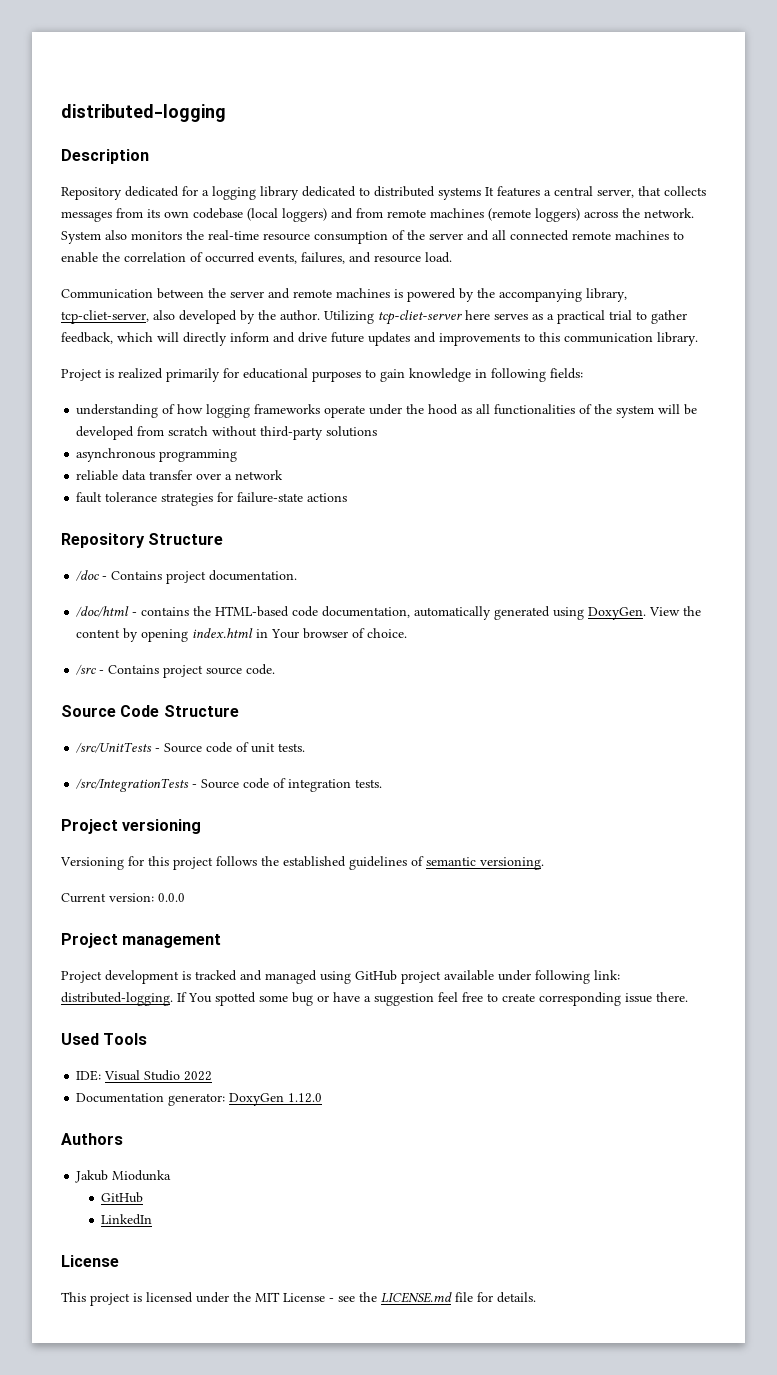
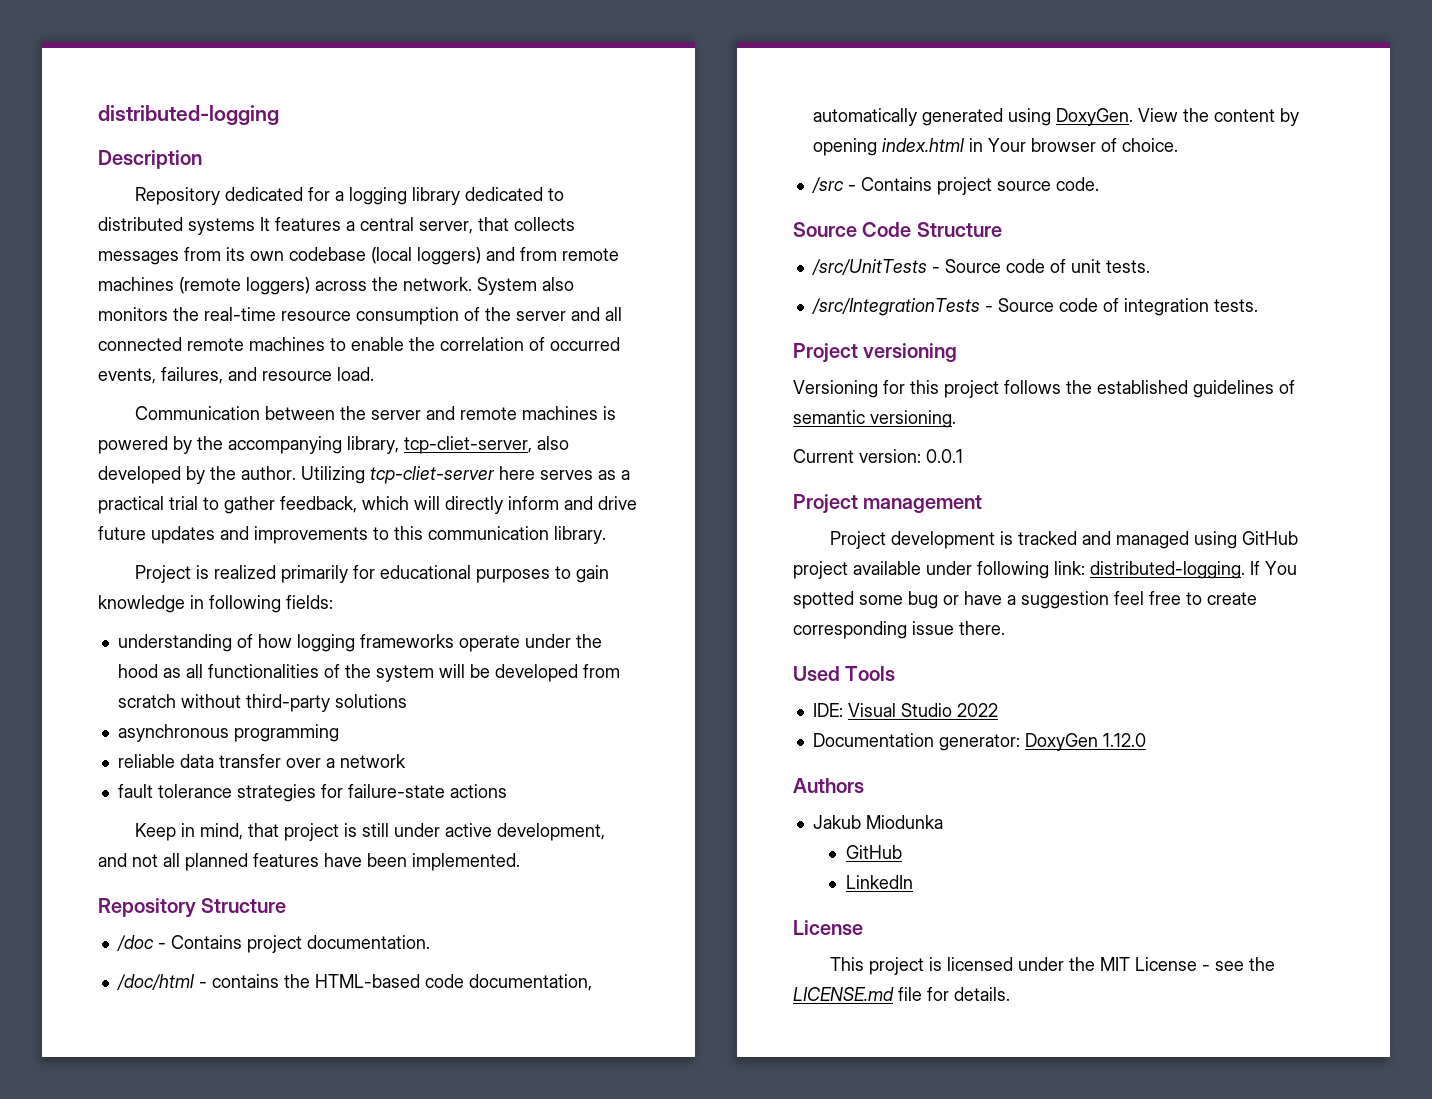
+ Keep in mind, that project is still under active development, and not all planned features have been implemented.
- Current version: 0.0.0
+ Current version: 0.0.1

